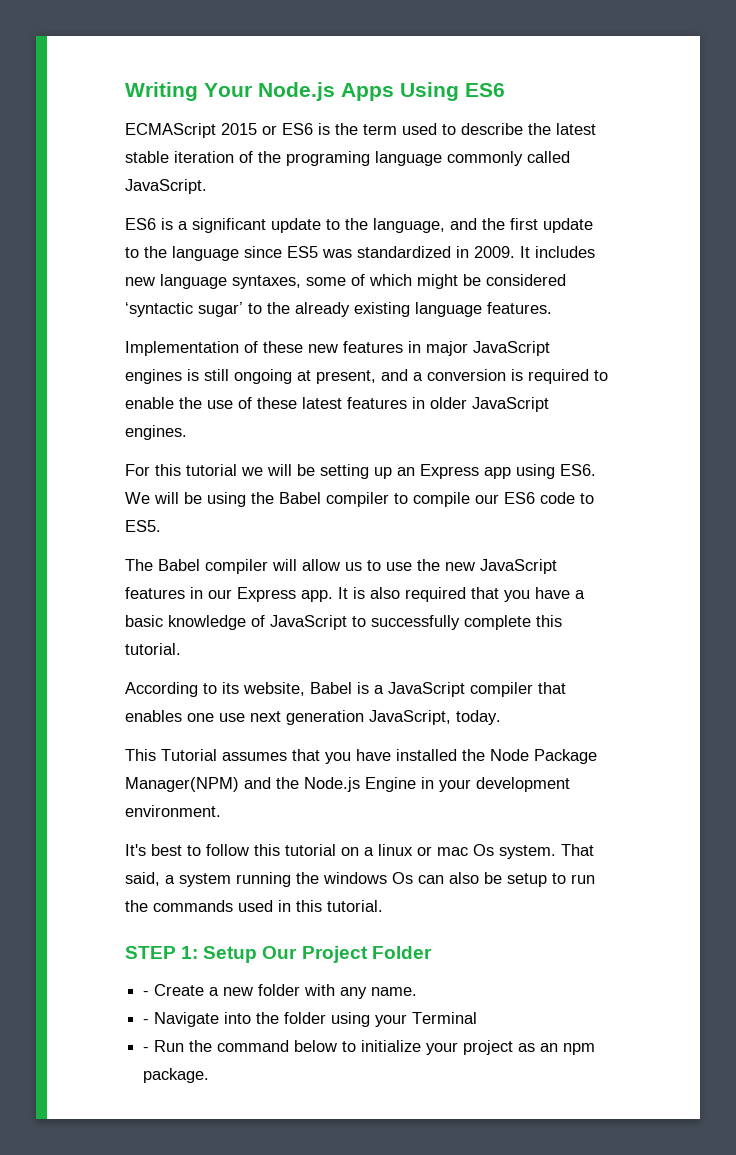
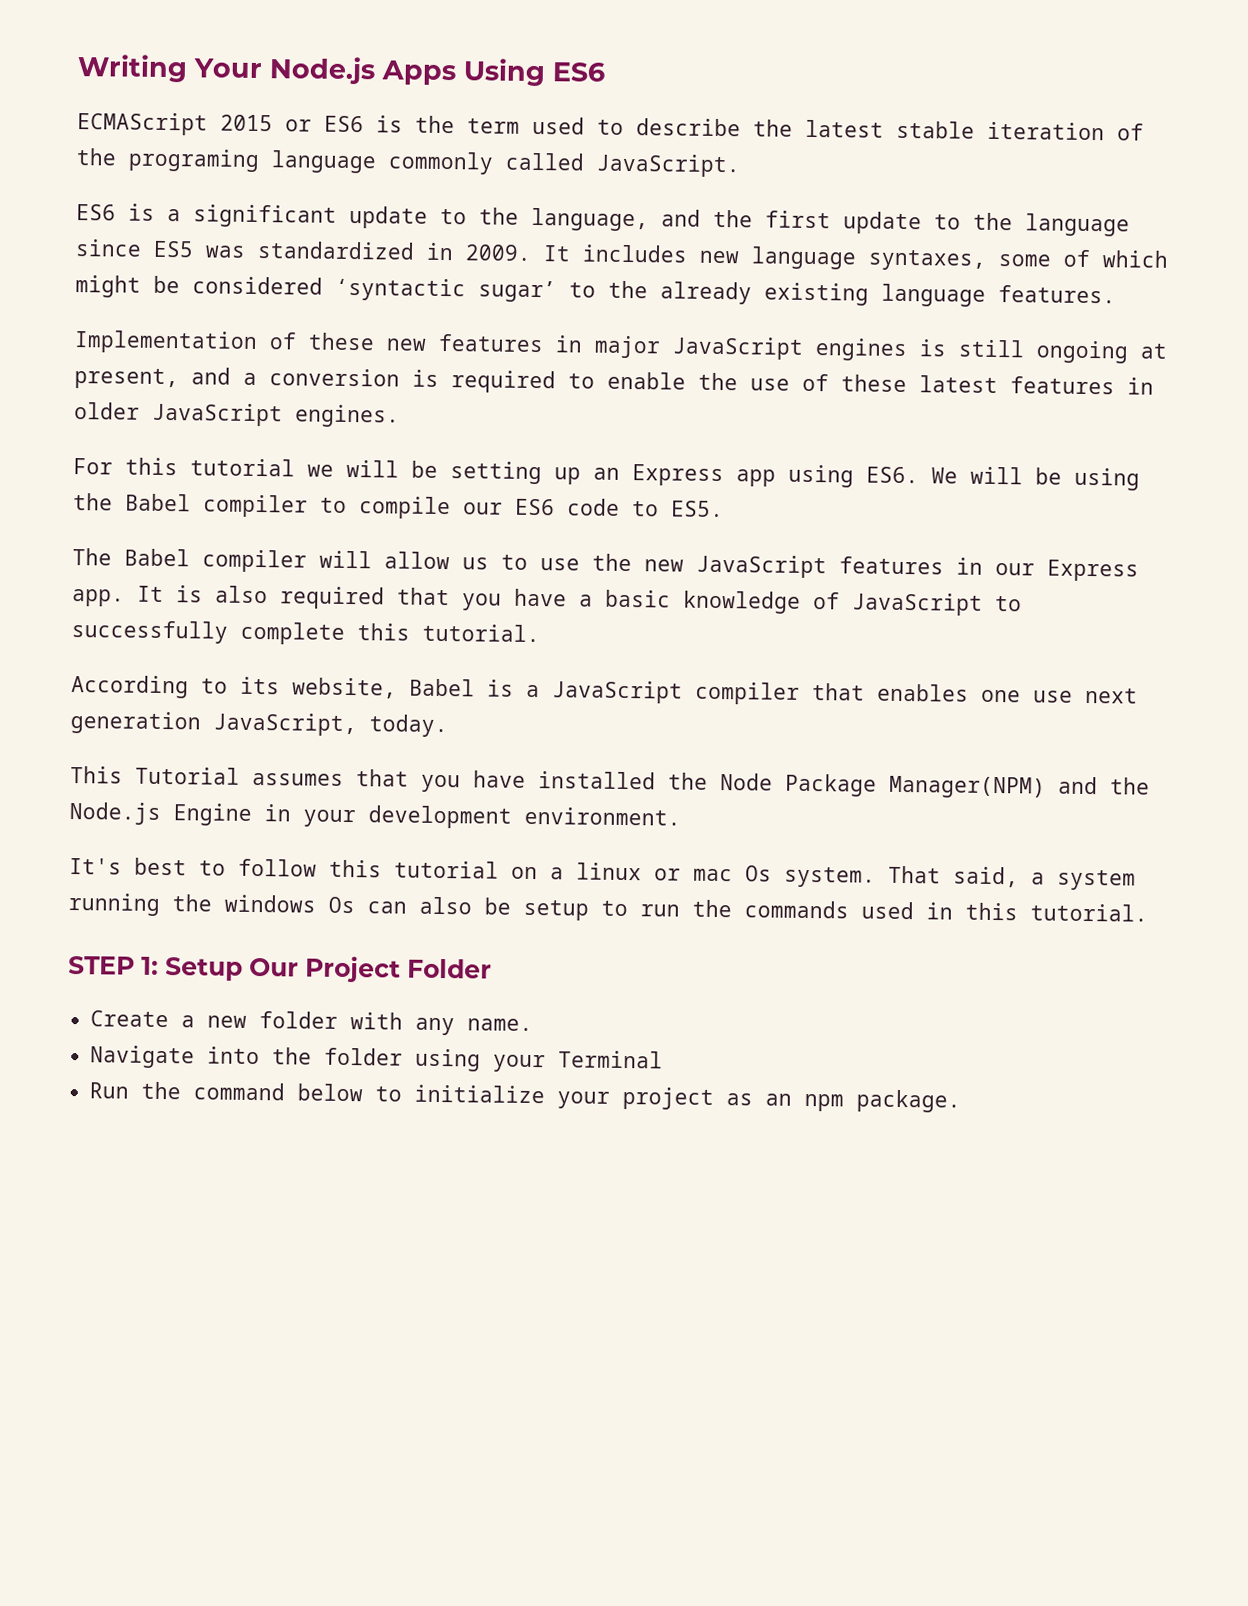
- - Create a new folder with any name.
+ Create a new folder with any name.
- - Navigate into the folder using your Terminal
+ Navigate into the folder using your Terminal
- - Run the command below to initialize your project as an npm package.
+ Run the command below to initialize your project as an npm package.

